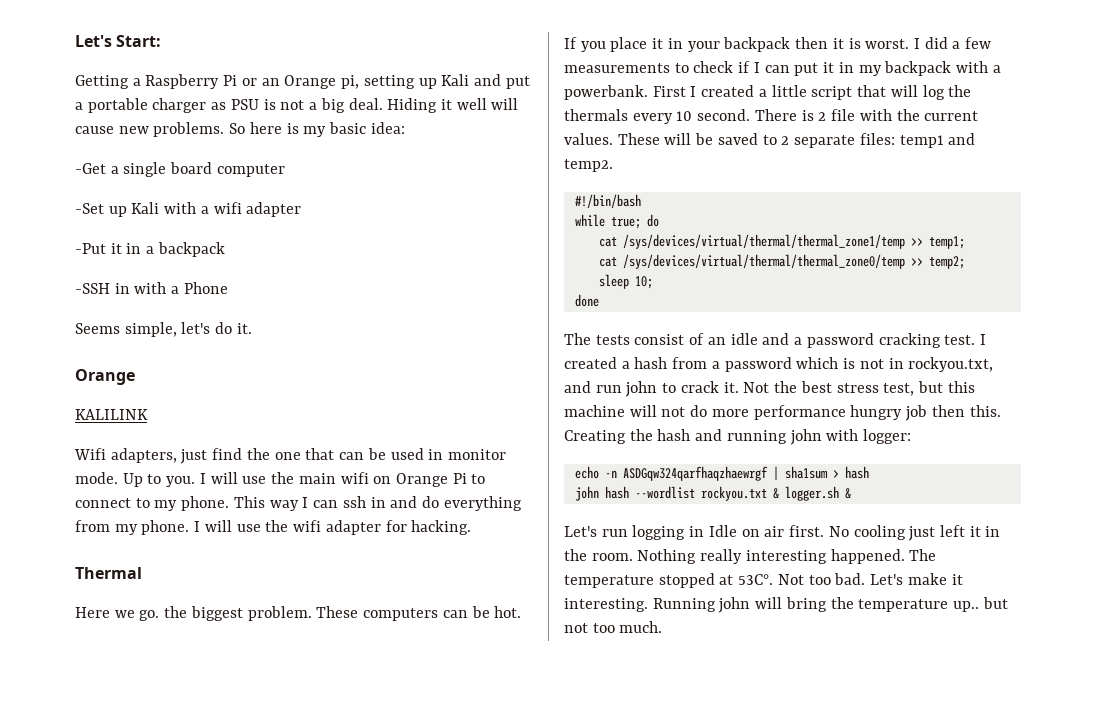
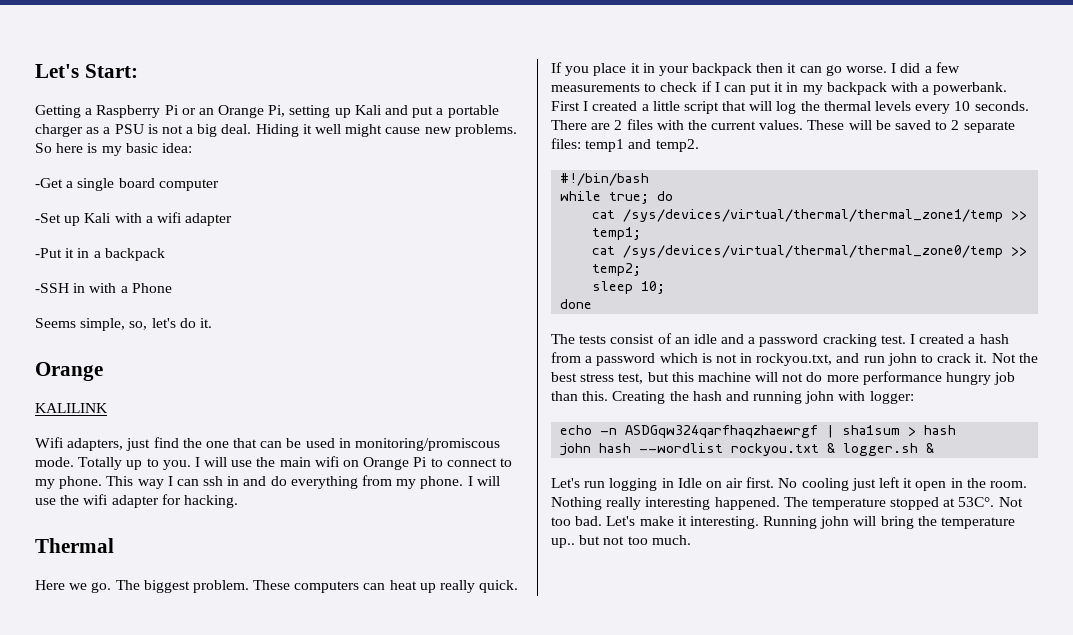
- Getting a Raspberry Pi or an Orange pi, setting up Kali and put a portable charger as PSU is not a big deal.
+ Getting a Raspberry Pi or an Orange Pi, setting up Kali and put a portable charger as a PSU is not a big deal.
- Hiding it well will cause new problems.
+ Hiding it well might cause new problems.
- Seems simple, let's do it.
+ Seems simple, so, let's do it.
- Wifi adapters, just find the one that can be used in monitor mode. Up to you.
+ Wifi adapters, just find the one that can be used in monitoring/promiscous mode. Totally up to you.
- Here we go. the biggest problem.
+ Here we go. The biggest problem.
- These computers can be hot.
+ These computers can heat up really quick.
- If you place it in your backpack then it is worst.
+ If you place it in your backpack then it can go worse.
- First I created a little script that will log the thermals every 10 second. There is 2 file with the current values.
+ First I created a little script that will log the thermal levels every 10 seconds. There are 2 files with the current values.
- Not the best stress test, but this machine will not do more performance hungry job then this.
+ Not the best stress test, but this machine will not do more performance hungry job than this.
- No cooling just left it in the room.
+ No cooling just left it open in the room.

